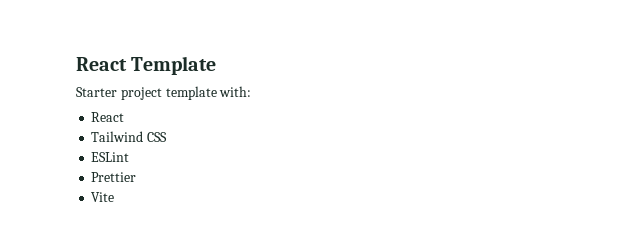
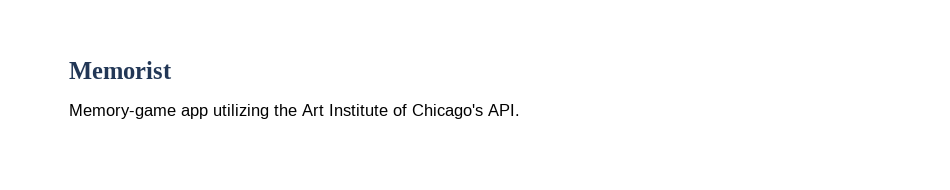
- React Template
- Starter project template with:
- React
- Tailwind CSS
- ESLint
- Prettier
- Vite
+ Memorist
+ Memory-game app utilizing the Art Institute of Chicago's API.

